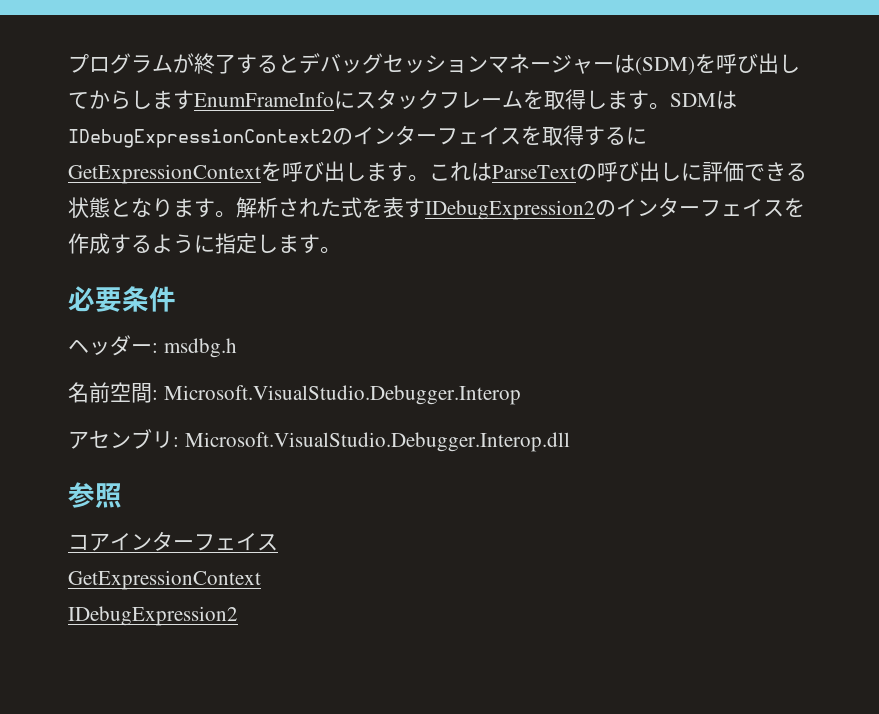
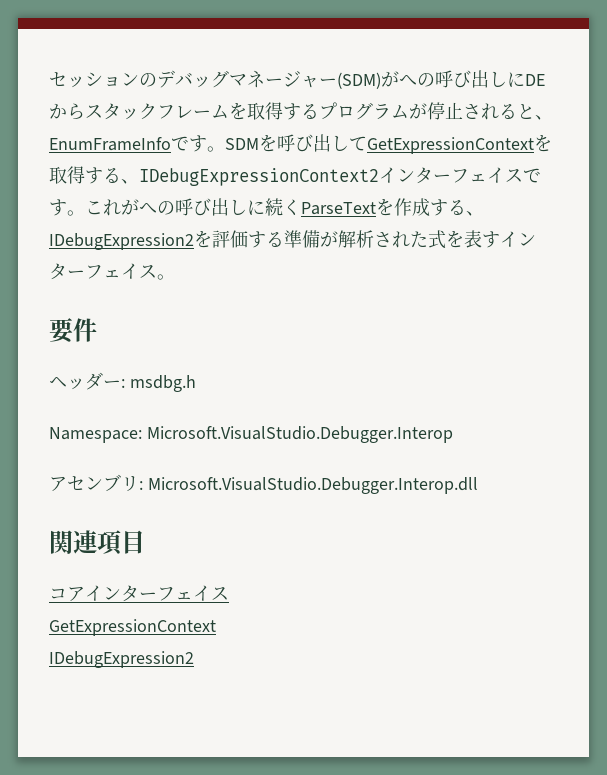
- プログラムが終了するとデバッグセッションマネージャーは(SDM)を呼び出してからしますEnumFrameInfoにスタックフレームを取得します。SDMはIDebugExpressionContext2のインターフェイスを取得するにGetExpressionContextを呼び出します。
+ セッションのデバッグマネージャー(SDM)がへの呼び出しにDEからスタックフレームを取得するプログラムが停止されると、EnumFrameInfoです。SDMを呼び出してGetExpressionContextを取得する、IDebugExpressionContext2インターフェイスです。
- これはParseTextの呼び出しに評価できる状態となります。解析された式を表すIDebugExpression2のインターフェイスを作成するように指定します。
+ これがへの呼び出しに続くParseTextを作成する、IDebugExpression2を評価する準備が解析された式を表すインターフェイス。
- 必要条件
+ 要件
- 名前空間: Microsoft.VisualStudio.Debugger.Interop
+ Namespace: Microsoft.VisualStudio.Debugger.Interop
- 参照
+ 関連項目

